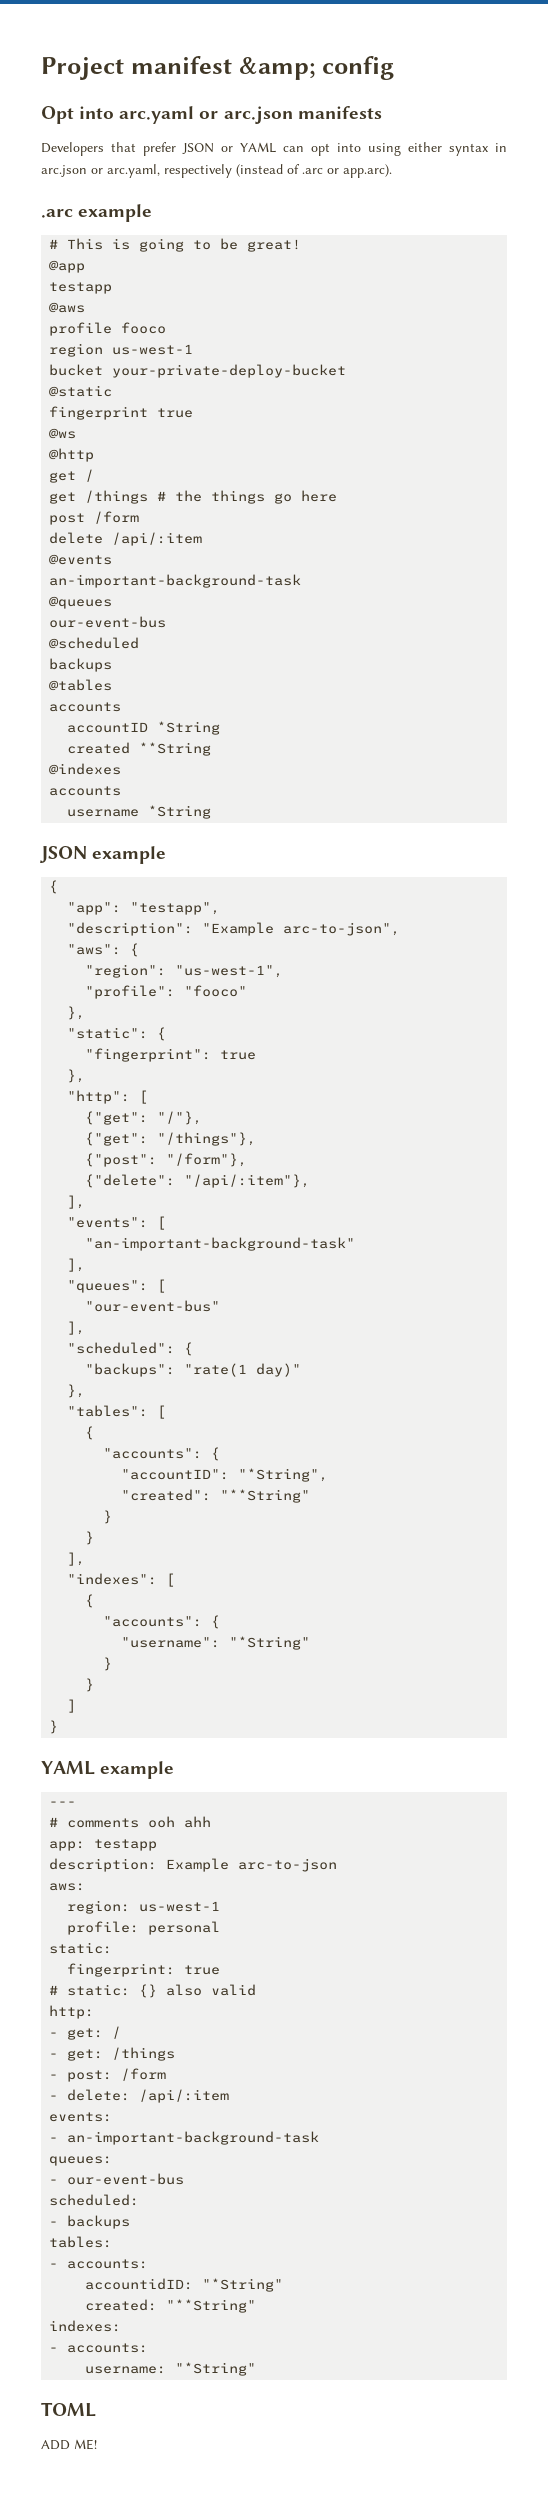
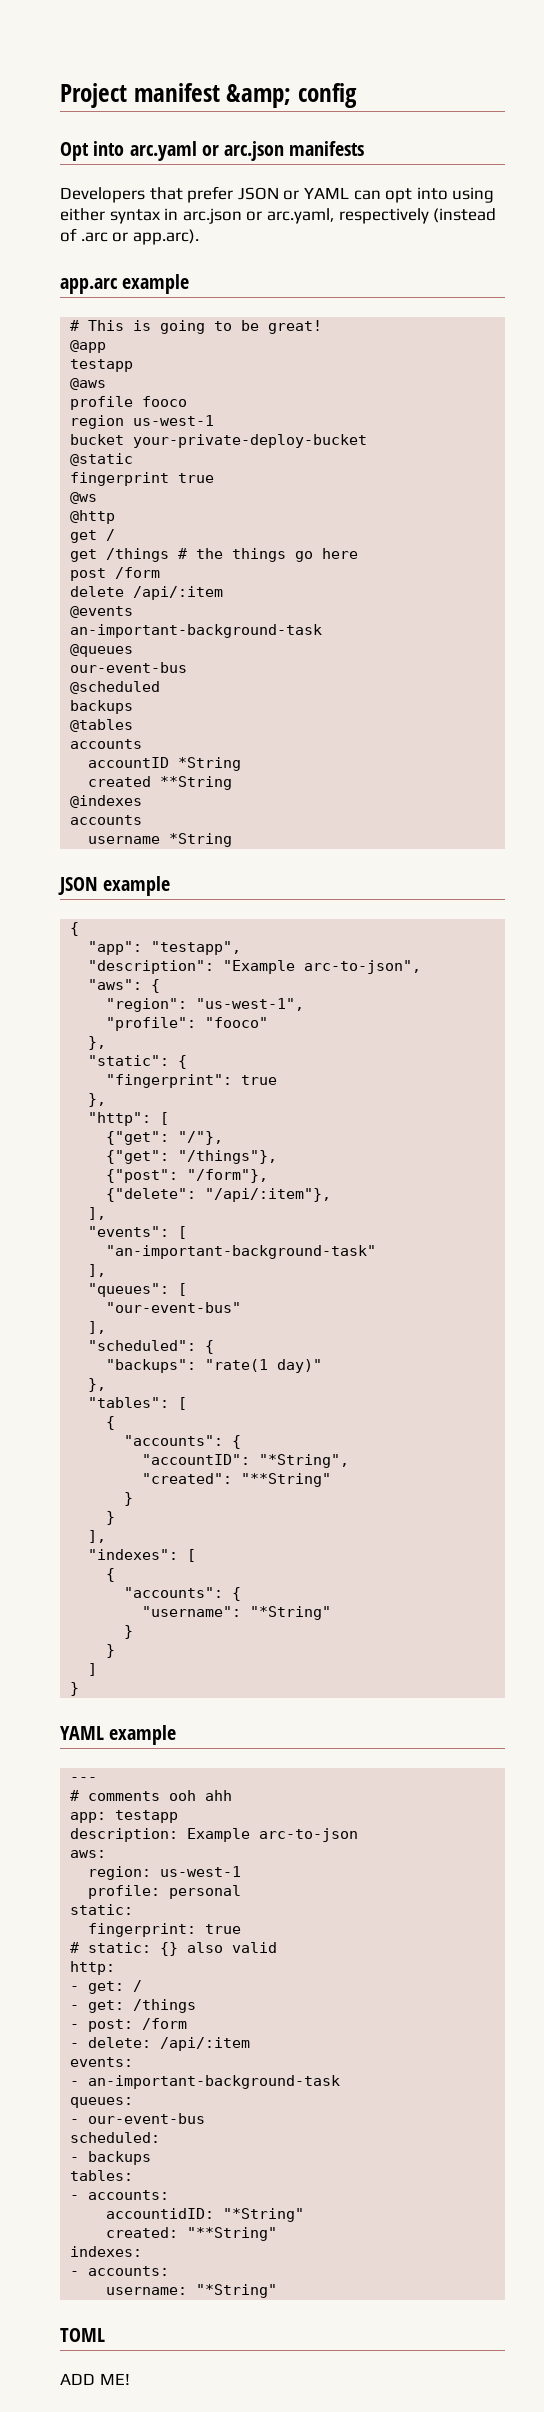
- .arc example
+ app.arc example

